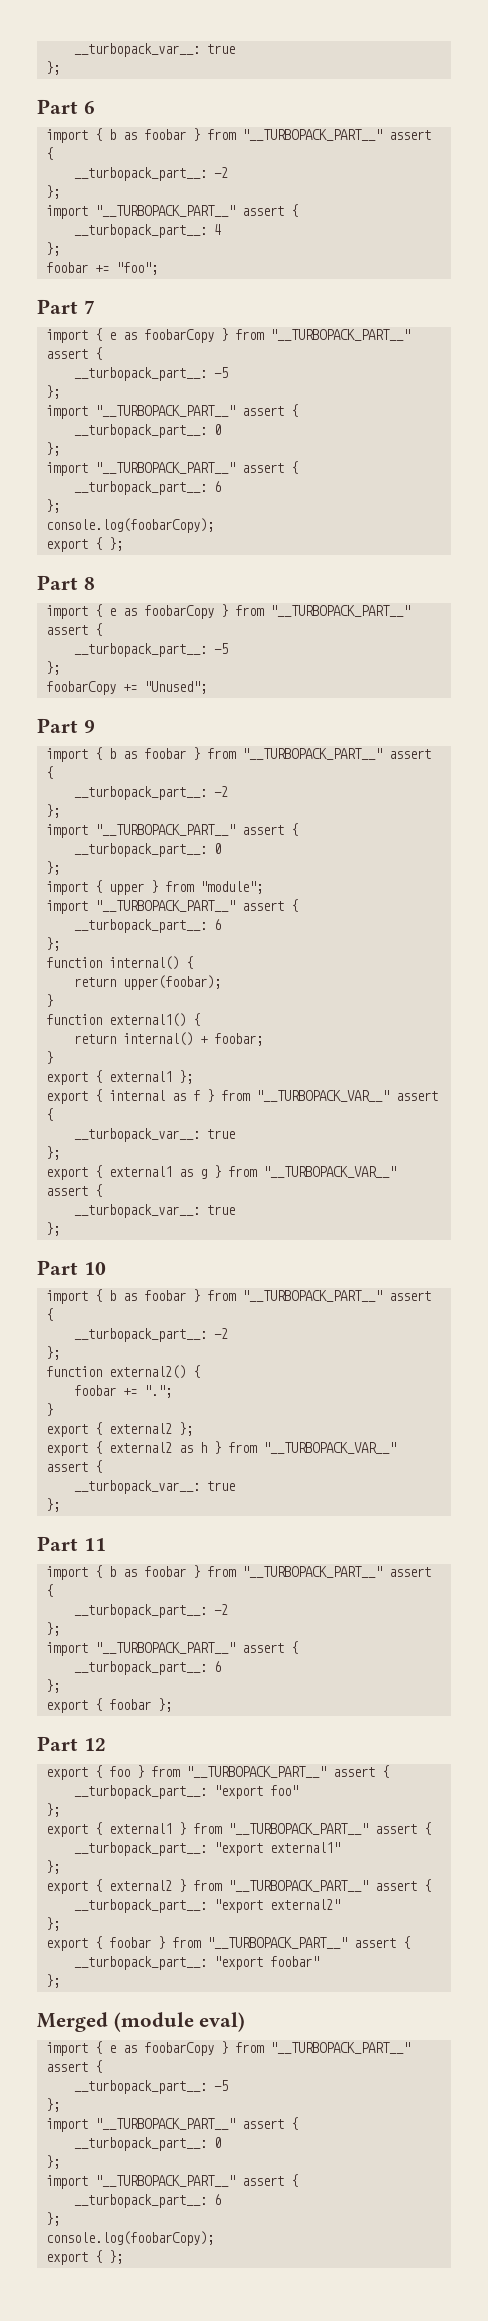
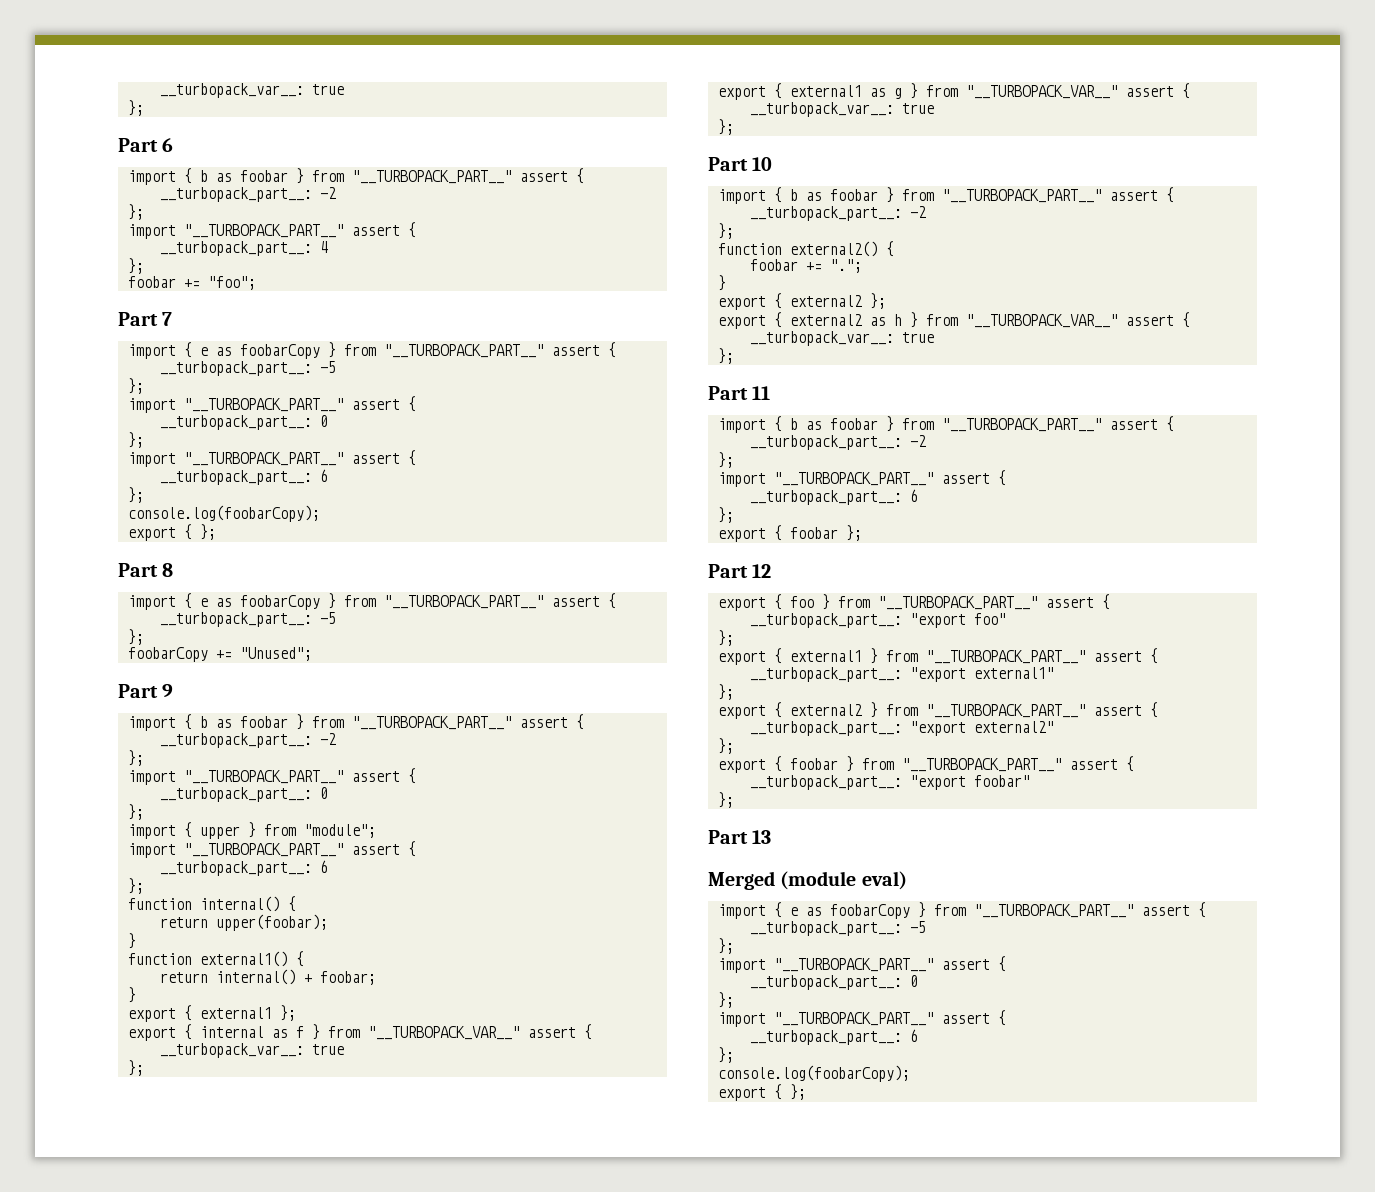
+ Part 13

